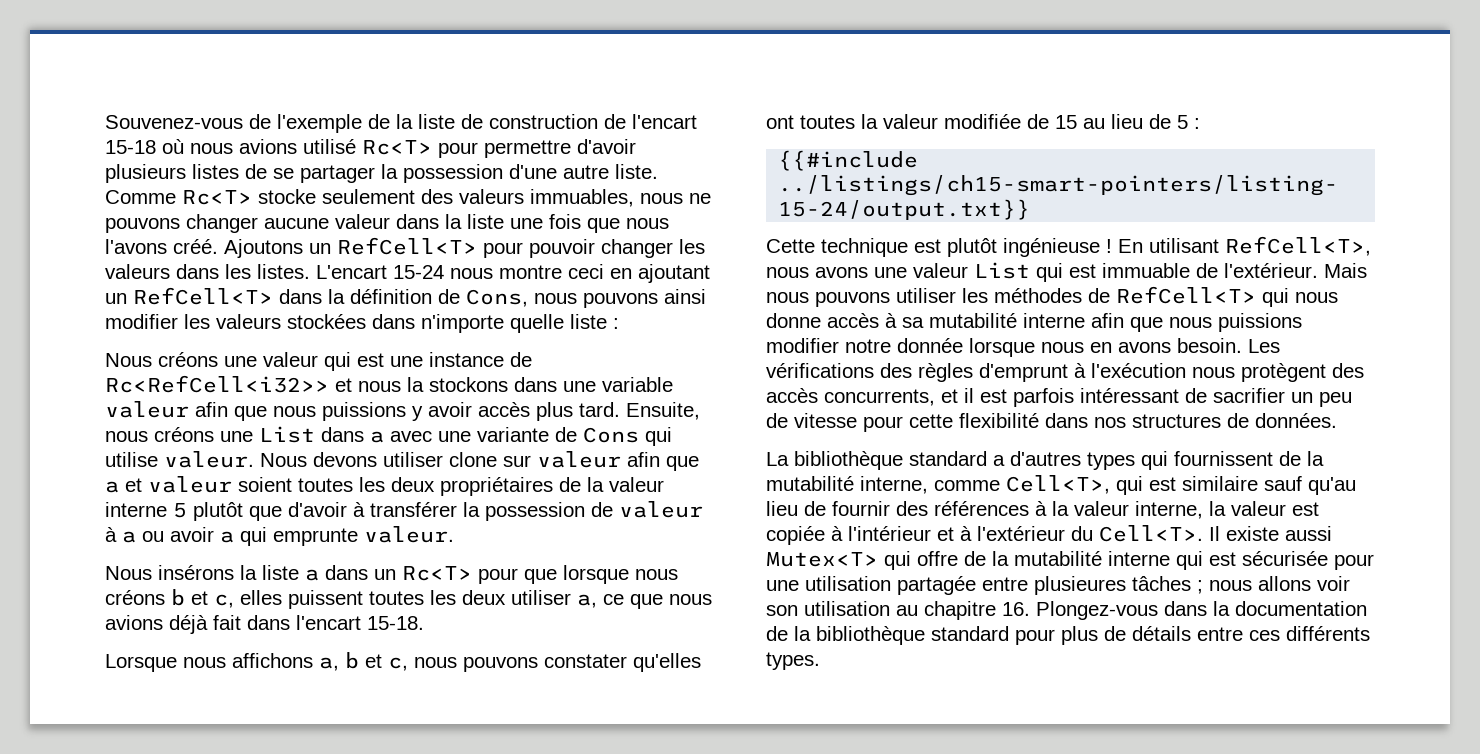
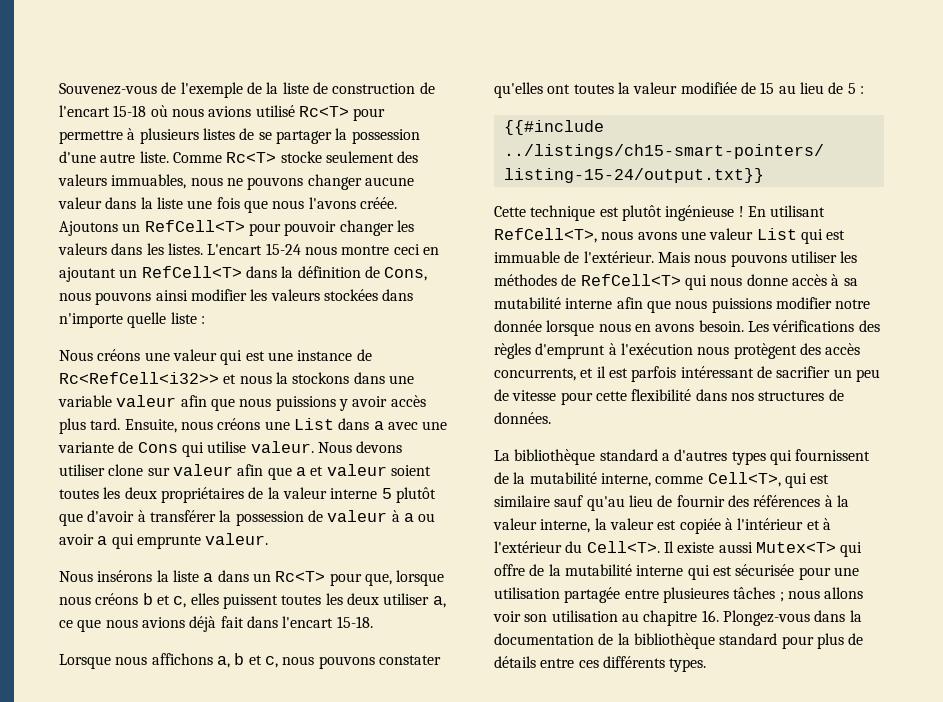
- Souvenez-vous de l'exemple de la liste de construction de l'encart 15-18 où nous avions utilisé Rc<T> pour permettre d'avoir plusieurs listes de se partager la possession d'une autre liste.
+ Souvenez-vous de l'exemple de la liste de construction de l'encart 15-18 où nous avions utilisé Rc<T> pour permettre à plusieurs listes de se partager la possession d'une autre liste.
- Comme Rc<T> stocke seulement des valeurs immuables, nous ne pouvons changer aucune valeur dans la liste une fois que nous l'avons créé.
+ Comme Rc<T> stocke seulement des valeurs immuables, nous ne pouvons changer aucune valeur dans la liste une fois que nous l'avons créée.
- Nous insérons la liste a dans un Rc<T> pour que lorsque nous créons b et c, elles puissent toutes les deux utiliser a, ce que nous avions déjà fait dans l'encart 15-18.
+ Nous insérons la liste a dans un Rc<T> pour que, lorsque nous créons b et c, elles puissent toutes les deux utiliser a, ce que nous avions déjà fait dans l'encart 15-18.

